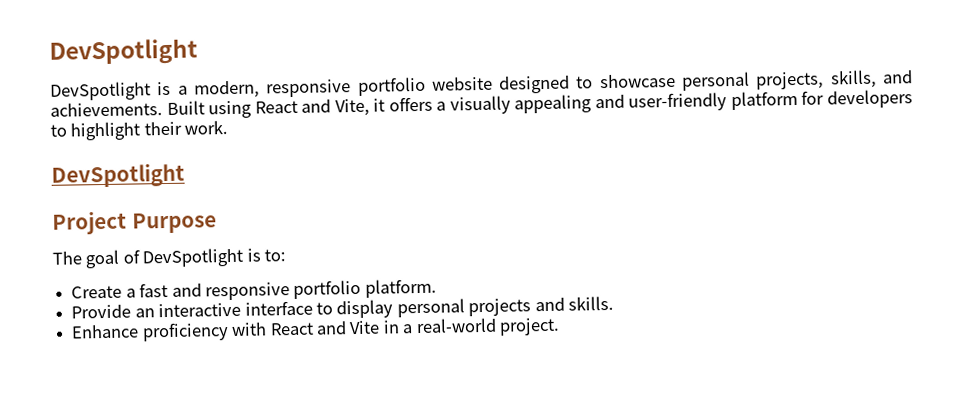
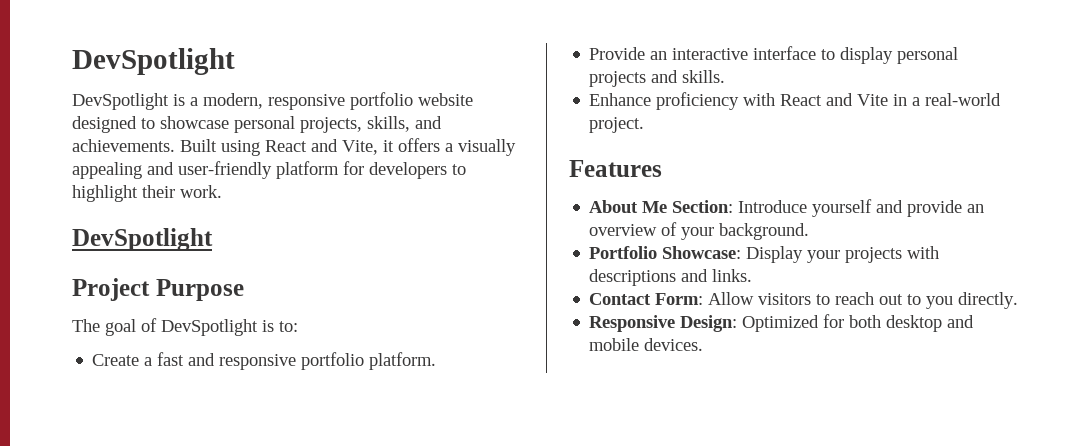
+ Features
+ About Me Section: Introduce yourself and provide an overview of your background.
+ Portfolio Showcase: Display your projects with descriptions and links.
+ Contact Form: Allow visitors to reach out to you directly.
+ Responsive Design: Optimized for both desktop and mobile devices.

